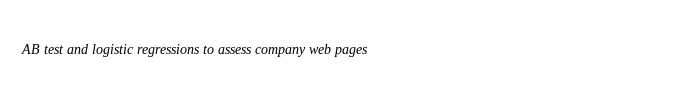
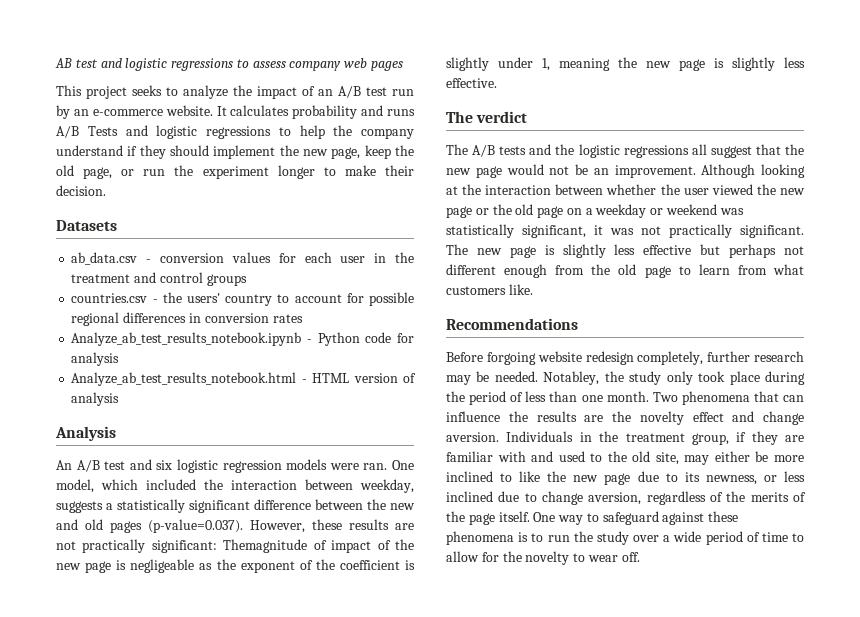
+ This project seeks to analyze the impact of an A/B test run by an e-commerce website. It calculates probability and runs A/B Tests and logistic regressions to help the company understand if they should implement the new page, keep the old page, or run the experiment longer to make their decision.
+ Datasets
+ ab_data.csv - conversion values for each user in the treatment and control groups
+ countries.csv - the users' country to account for possible regional differences in conversion rates
+ Analyze_ab_test_results_notebook.ipynb - Python code for analysis
+ Analyze_ab_test_results_notebook.html - HTML version of analysis
+ Analysis
+ An A/B test and six logistic regression models were ran. One model, which included the interaction between weekday, suggests a statistically significant difference between the new and old pages (p-value=0.037). However, these results are not practically significant: Themagnitude of impact of the new page is negligeable as the exponent of the coefficient is slightly under 1, meaning the new page is slightly less effective.
+ The verdict
+ The A/B tests and the logistic regressions all suggest that the new page would not be an improvement. Although looking at the interaction between whether the user viewed the new page or the old page on a weekday or weekend was statistically significant, it was not practically significant. The new page is slightly less effective but perhaps not different enough from the old page to learn from what customers like.
+ Recommendations
+ Before forgoing website redesign completely, further research may be needed. Notabley, the study only took place during the period of less than one month. Two phenomena that can influence the results are the novelty effect and change aversion. Individuals in the treatment group, if they are familiar with and used to the old site, may either be more inclined to like the new page due to its newness, or less inclined due to change aversion, regardless of the merits of the page itself. One way to safeguard against these phenomena is to run the study over a wide period of time to allow for the novelty to wear off.

